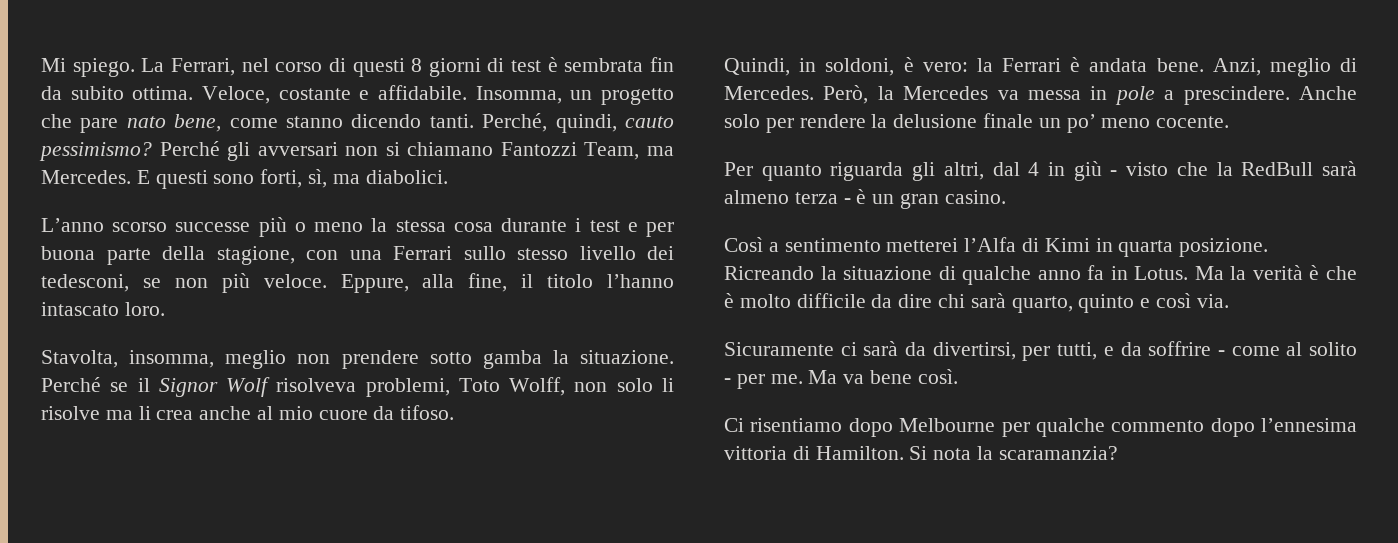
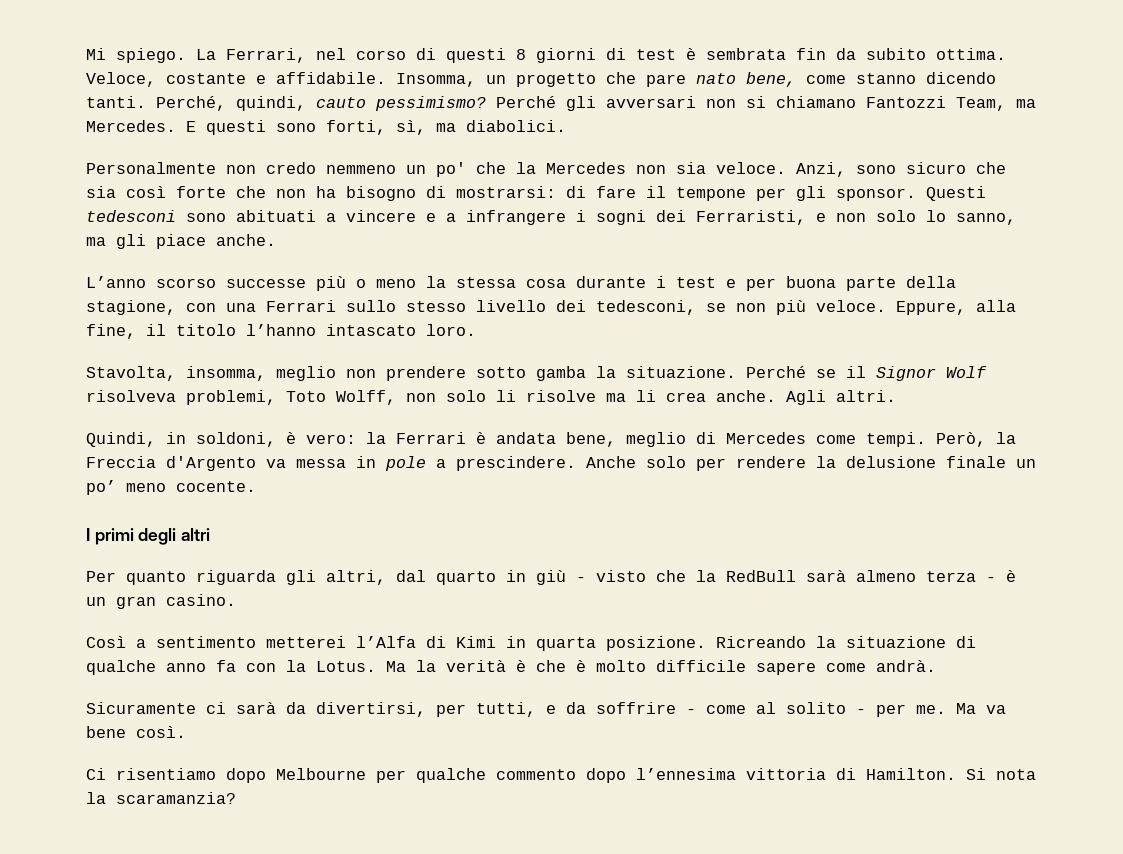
+ Personalmente non credo nemmeno un po' che la Mercedes non sia veloce. Anzi, sono sicuro che sia così forte che non ha bisogno di mostrarsi: di fare il tempone per gli sponsor. Questi tedesconi sono abituati a vincere e a infrangere i sogni dei Ferraristi, e non solo lo sanno, ma gli piace anche.
- Perché se il Signor Wolf risolveva problemi, Toto Wolff, non solo li risolve ma li crea anche al mio cuore da tifoso.
+ Perché se il Signor Wolf risolveva problemi, Toto Wolff, non solo li risolve ma li crea anche. Agli altri.
- Quindi, in soldoni, è vero: la Ferrari è andata bene. Anzi, meglio di Mercedes. Però, la Mercedes va messa in pole a prescindere.
+ Quindi, in soldoni, è vero: la Ferrari è andata bene, meglio di Mercedes come tempi. Però, la Freccia d'Argento va messa in pole a prescindere.
+ I primi degli altri
- Per quanto riguarda gli altri, dal 4 in giù - visto che la RedBull sarà almeno terza - è un gran casino.
+ Per quanto riguarda gli altri, dal quarto in giù - visto che la RedBull sarà almeno terza - è un gran casino.
- Ricreando la situazione di qualche anno fa in Lotus.
+ Ricreando la situazione di qualche anno fa con la Lotus.
- Ma la verità è che è molto difficile da dire chi sarà quarto, quinto e così via.
+ Ma la verità è che è molto difficile sapere come andrà.

